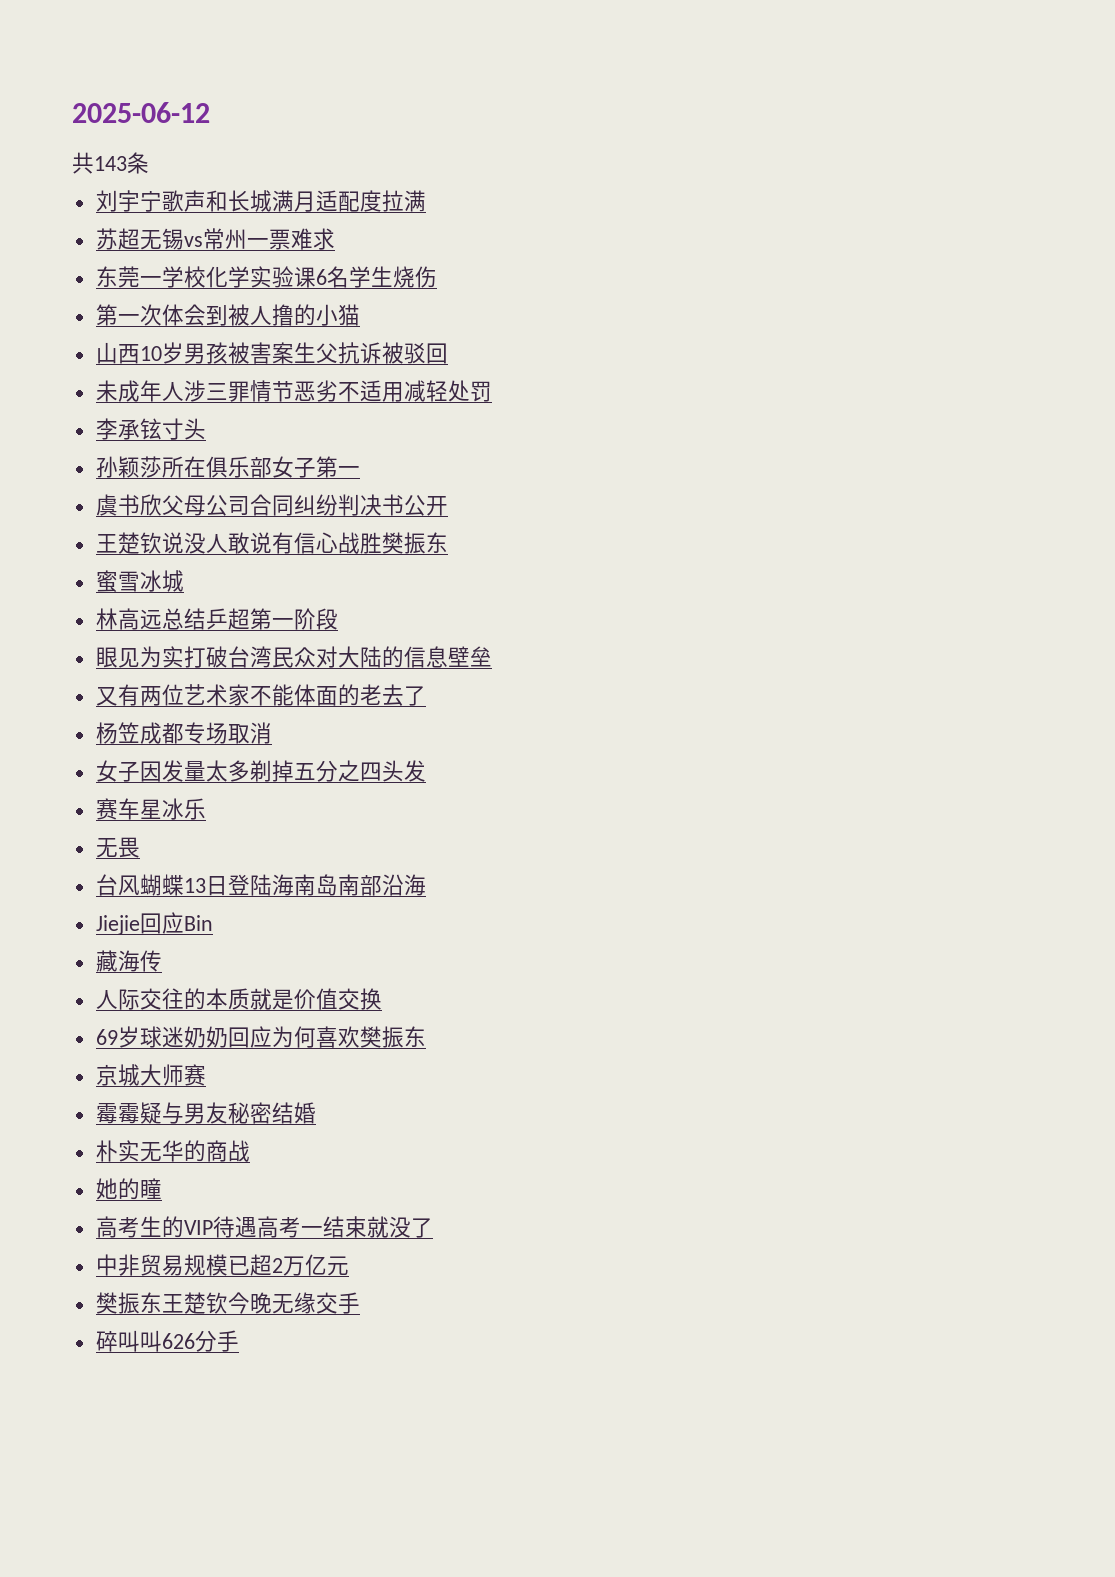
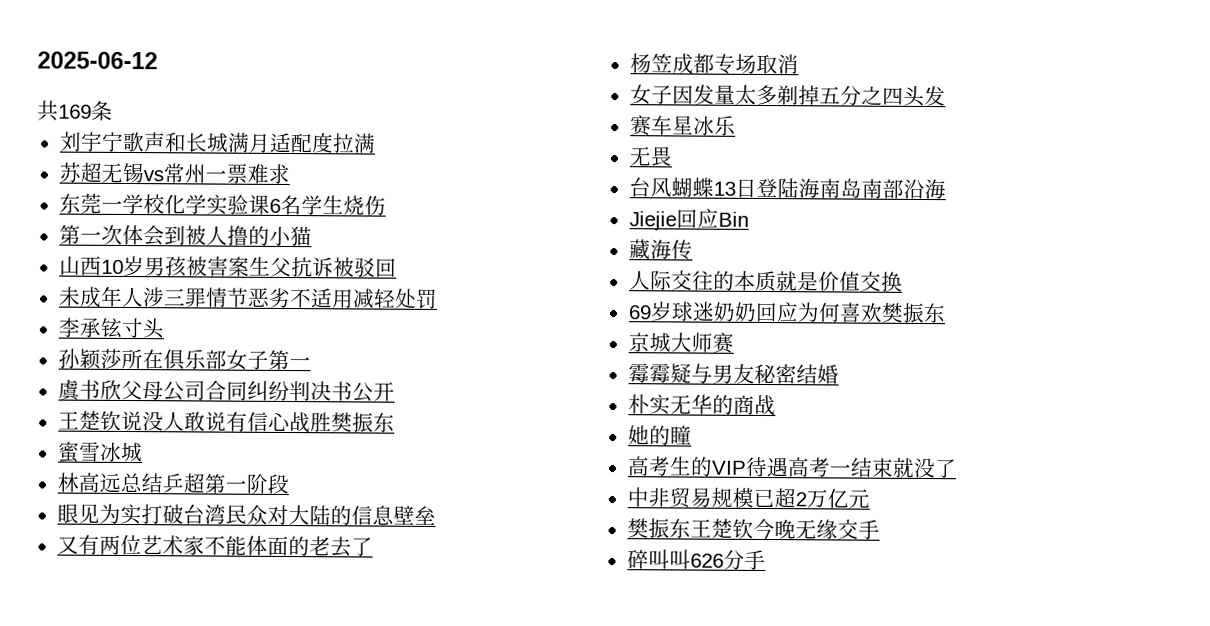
- 共143条
+ 共169条

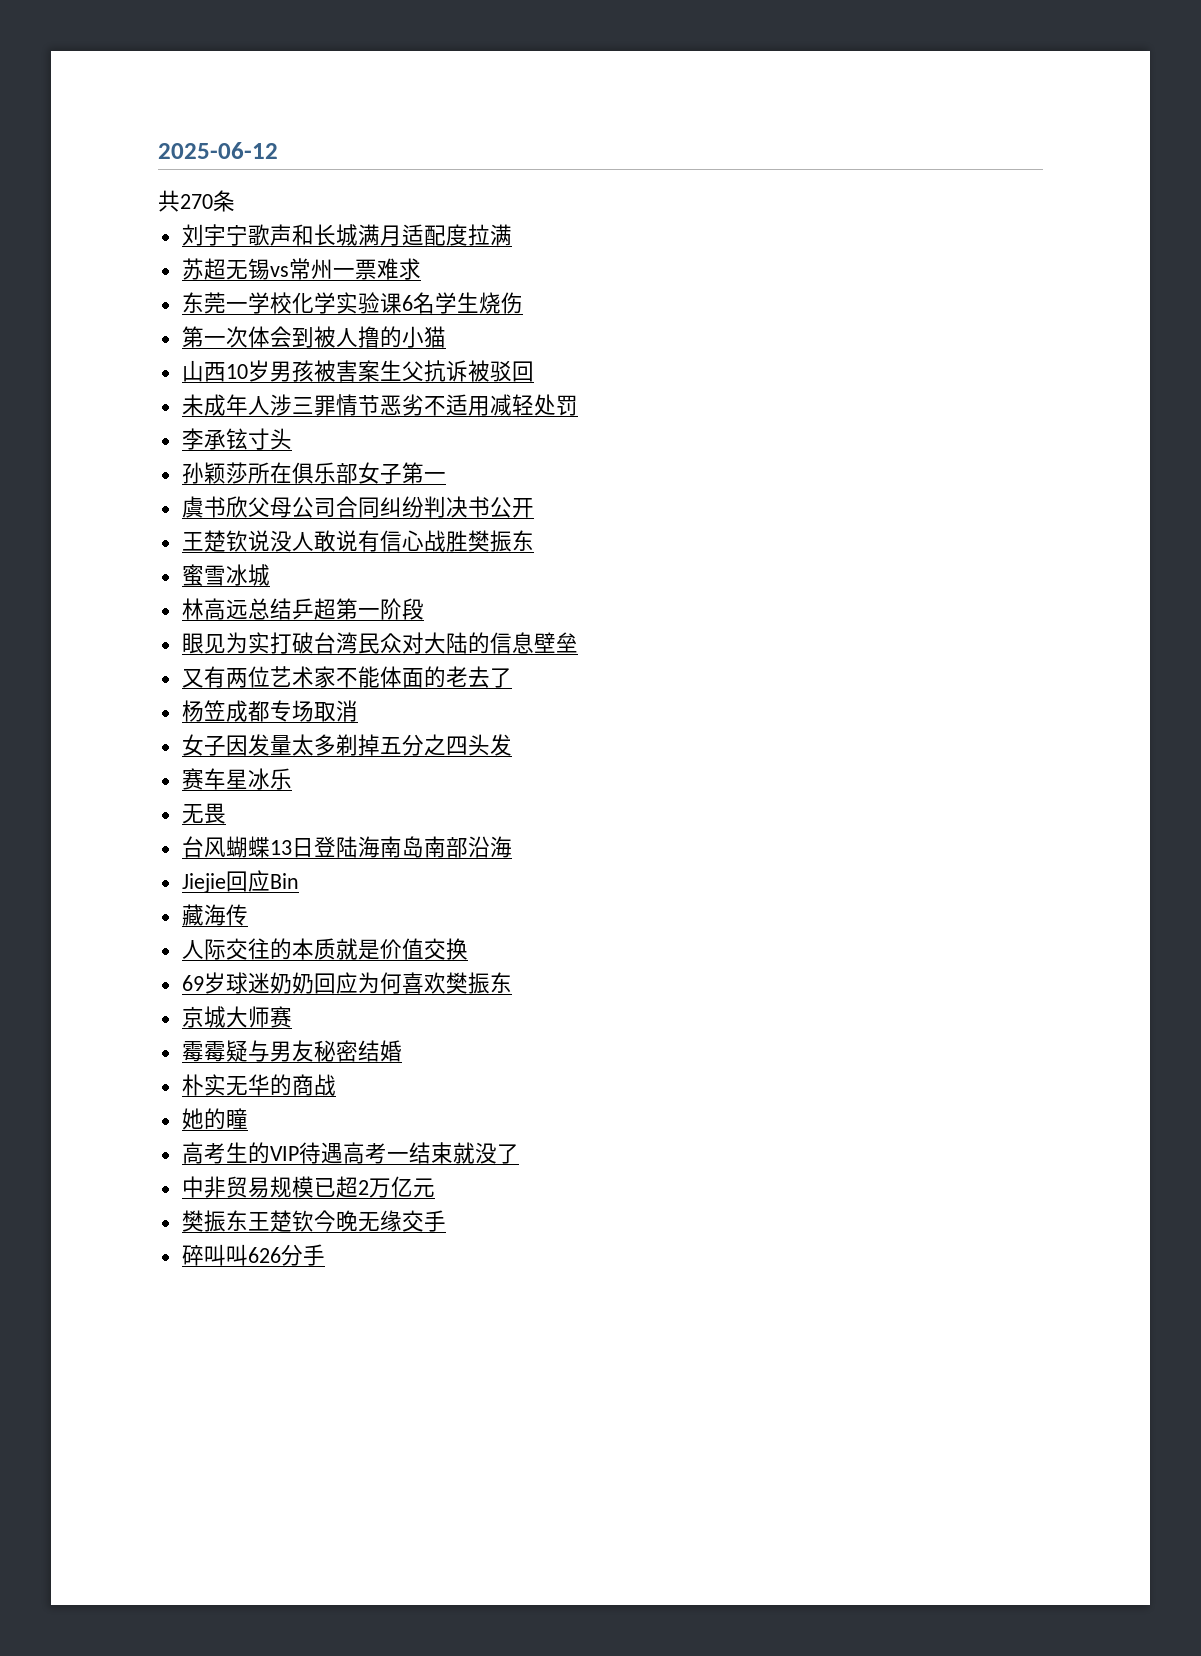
- 共169条
+ 共270条

